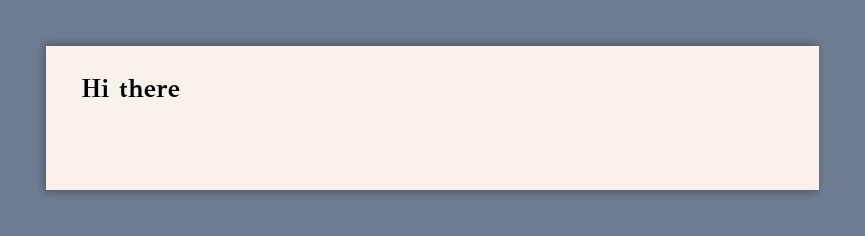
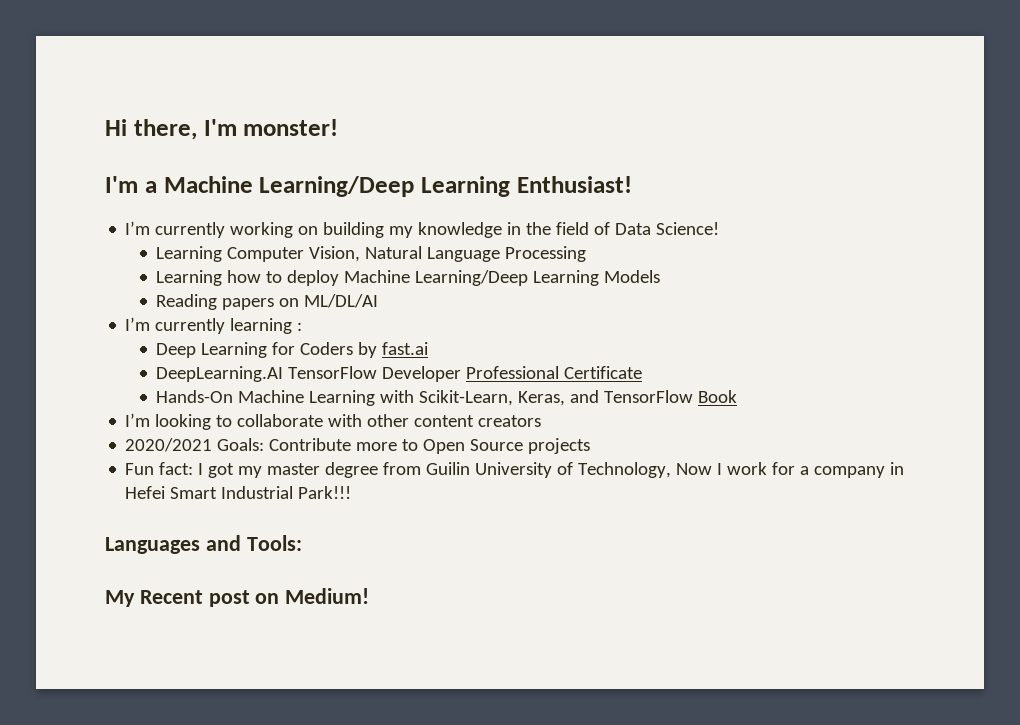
- Hi there
+ Hi there, I'm monster!
+ I'm a Machine Learning/Deep Learning Enthusiast!
+ I’m currently working on building my knowledge in the field of Data Science!
+ Learning Computer Vision, Natural Language Processing
+ Learning how to deploy Machine Learning/Deep Learning Models
+ Reading papers on ML/DL/AI
+ I’m currently learning :
+ Deep Learning for Coders by fast.ai
+ DeepLearning.AI TensorFlow Developer Professional Certificate
+ Hands-On Machine Learning with Scikit-Learn, Keras, and TensorFlow Book
+ I’m looking to collaborate with other content creators
+ 2020/2021 Goals: Contribute more to Open Source projects
+ Fun fact: I got my master degree from Guilin University of Technology, Now I work for a company in Hefei Smart Industrial Park!!!
+ Languages and Tools:
+ My Recent post on Medium!

